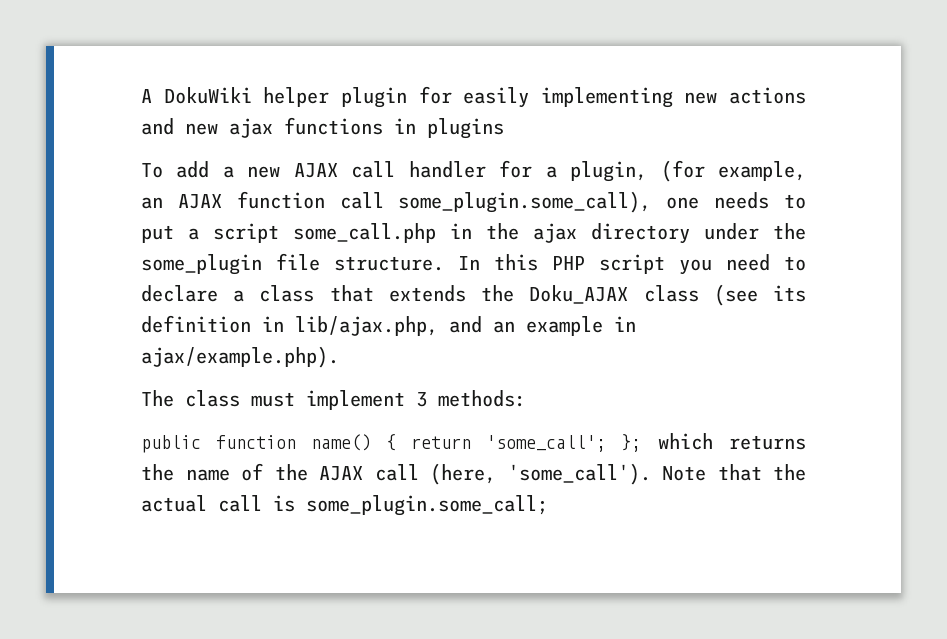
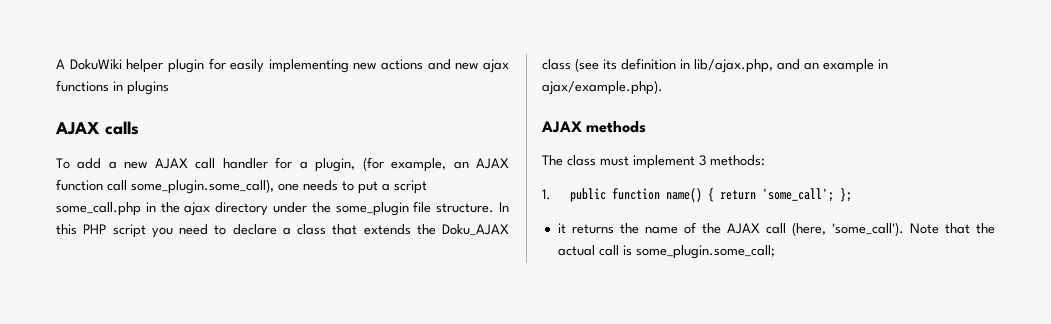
+ AJAX calls
+ AJAX methods
- public function name() { return 'some_call'; }; which returns the name of the AJAX call (here, 'some_call').
+ 1. public function name() { return 'some_call'; };
+ it returns the name of the AJAX call (here, 'some_call').

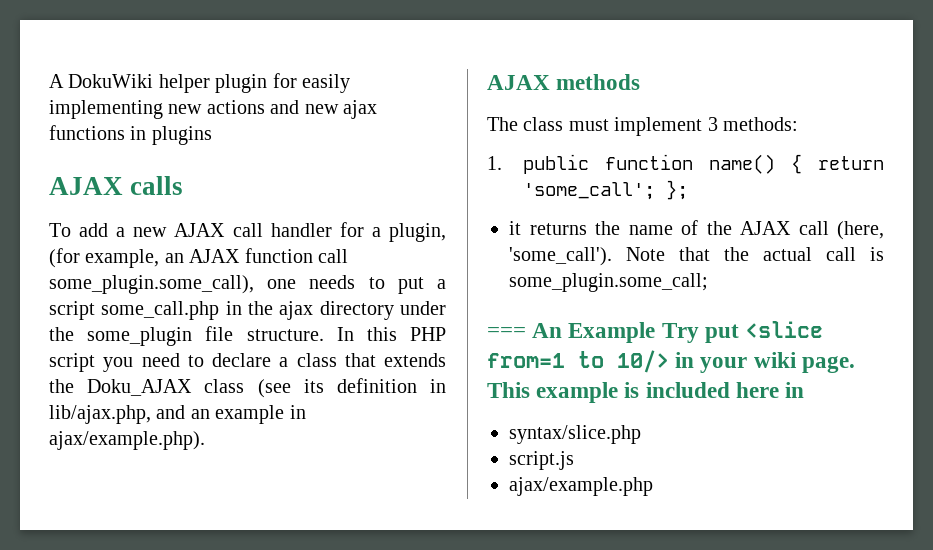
+ === An Example Try put <slice from=1 to 10/> in your wiki page. This example is included here in
+ syntax/slice.php
+ script.js
+ ajax/example.php

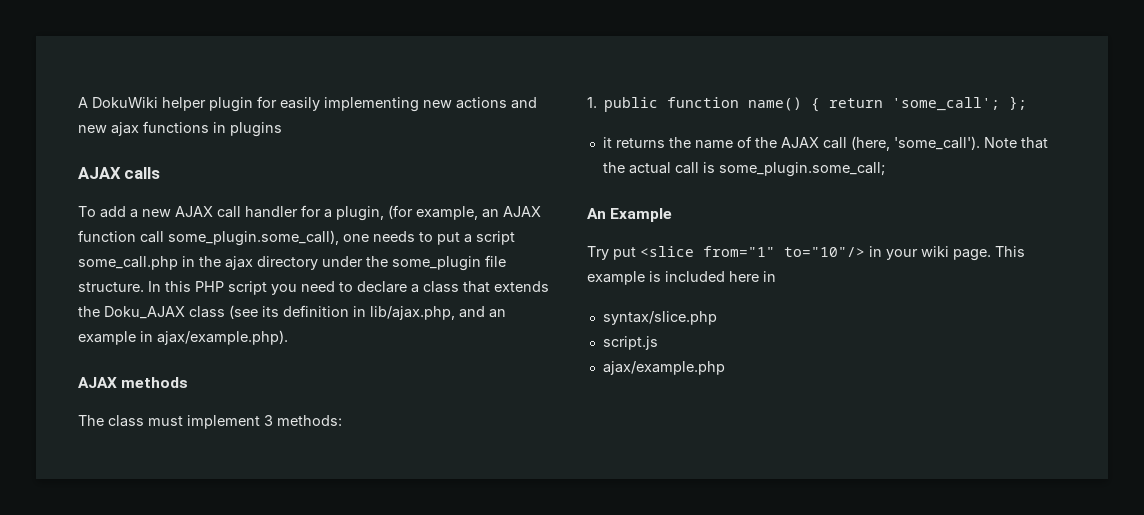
- === An Example Try put <slice from=1 to 10/> in your wiki page.
+ An Example
+ Try put <slice from="1" to="10"/> in your wiki page.

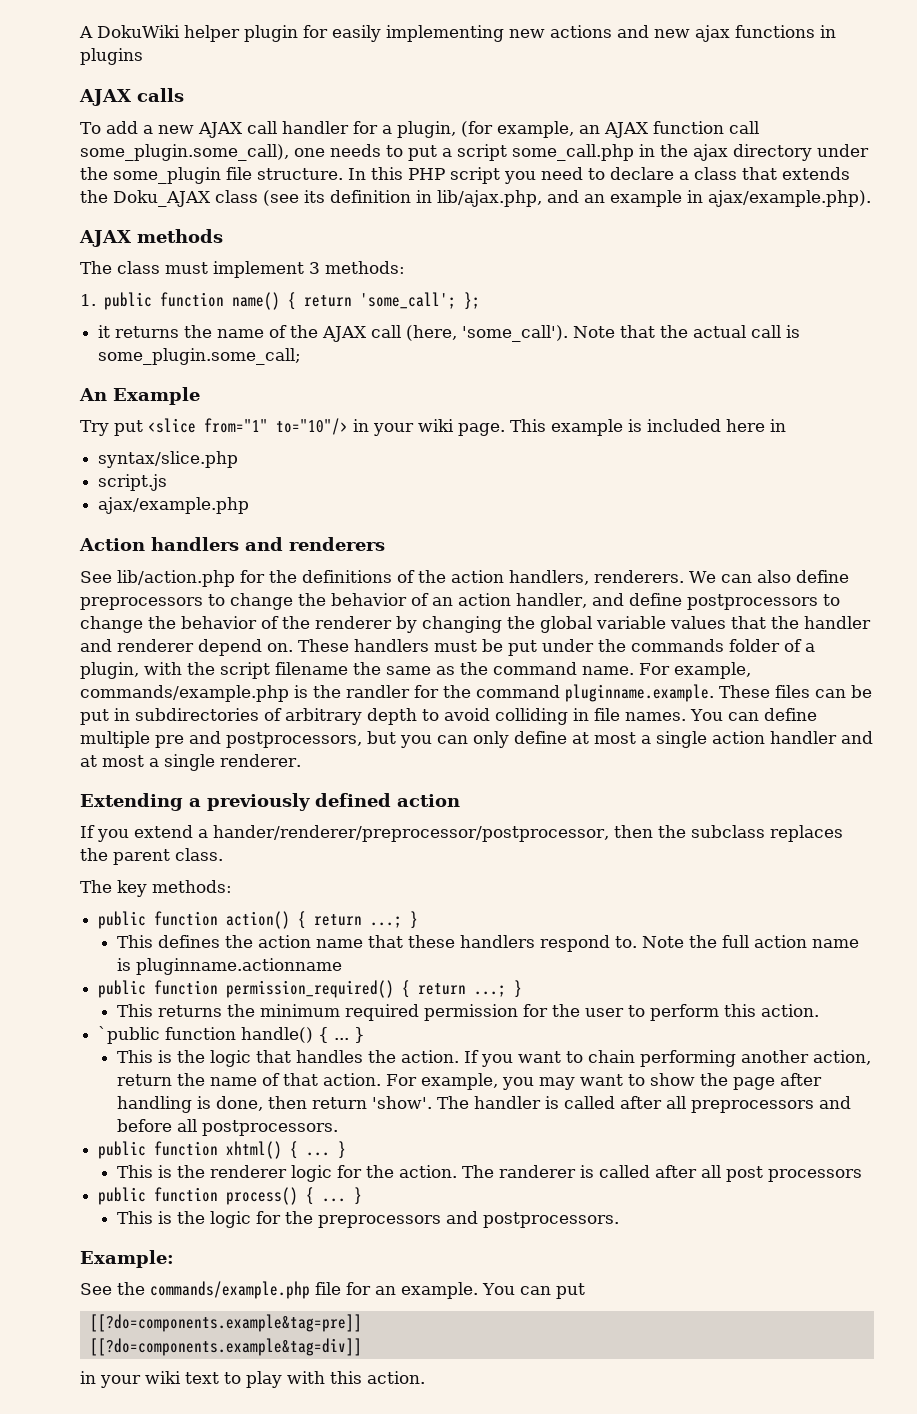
+ Action handlers and renderers
+ See lib/action.php for the definitions of the action handlers, renderers. We can also define preprocessors to change the behavior of an action handler, and define postprocessors to change the behavior of the renderer by changing the global variable values that the handler and renderer depend on. These handlers must be put under the commands folder of a plugin, with the script filename the same as the command name. For example, commands/example.php is the randler for the command pluginname.example. These files can be put in subdirectories of arbitrary depth to avoid colliding in file names. You can define multiple pre and postprocessors, but you can only define at most a single action handler and at most a single renderer.
+ Extending a previously defined action
+ If you extend a hander/renderer/preprocessor/postprocessor, then the subclass replaces the parent class.
+ The key methods:
+ public function action() { return ...; }
+ This defines the action name that these handlers respond to. Note the full action name is pluginname.actionname
+ public function permission_required() { return ...; }
+ This returns the minimum required permission for the user to perform this action.
+ `public function handle() { ... }
+ This is the logic that handles the action. If you want to chain performing another action, return the name of that action. For example, you may want to show the page after handling is done, then return 'show'. The handler is called after all preprocessors and before all postprocessors.
+ public function xhtml() { ... }
+ This is the renderer logic for the action. The randerer is called after all post processors
+ public function process() { ... }
+ This is the logic for the preprocessors and postprocessors.
+ Example:
+ See the commands/example.php file for an example. You can put
+ [[?do=components.example&tag=pre]]
+ [[?do=components.example&tag=div]]
+ in your wiki text to play with this action.

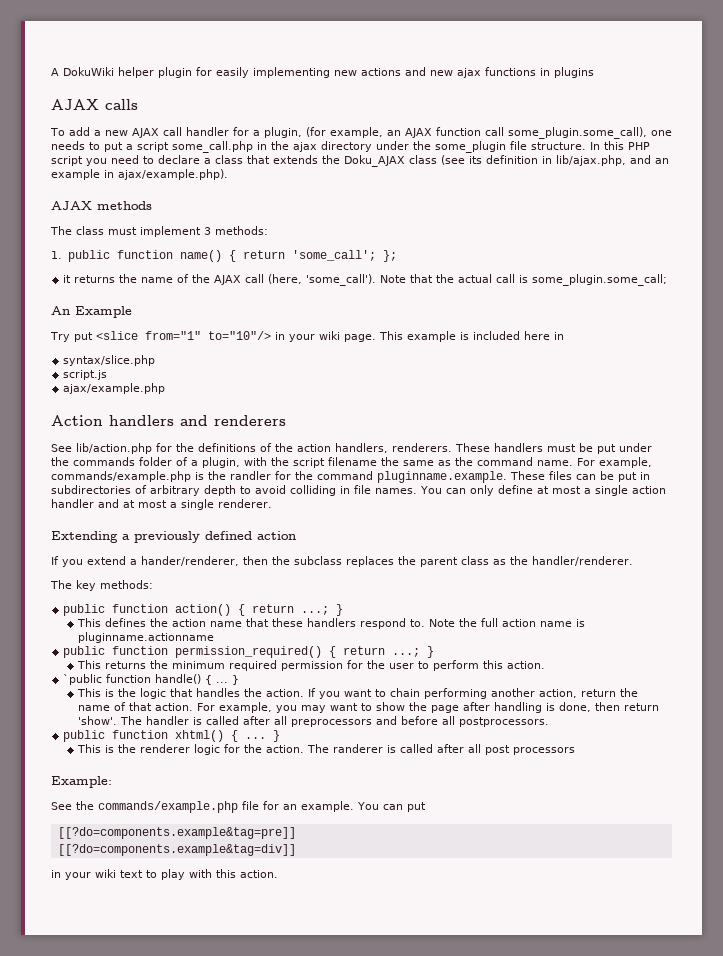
- We can also define preprocessors to change the behavior of an action handler, and define postprocessors to change the behavior of the renderer by changing the global variable values that the handler and renderer depend on.
- You can define multiple pre and postprocessors, but you can only define at most a single action handler and at most a single renderer.
+ You can only define at most a single action handler and at most a single renderer.
- If you extend a hander/renderer/preprocessor/postprocessor, then the subclass replaces the parent class.
+ If you extend a hander/renderer, then the subclass replaces the parent class as the handler/renderer.
- public function process() { ... }
- This is the logic for the preprocessors and postprocessors.

